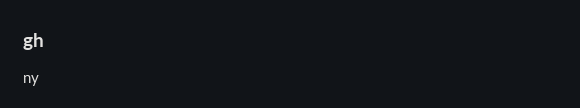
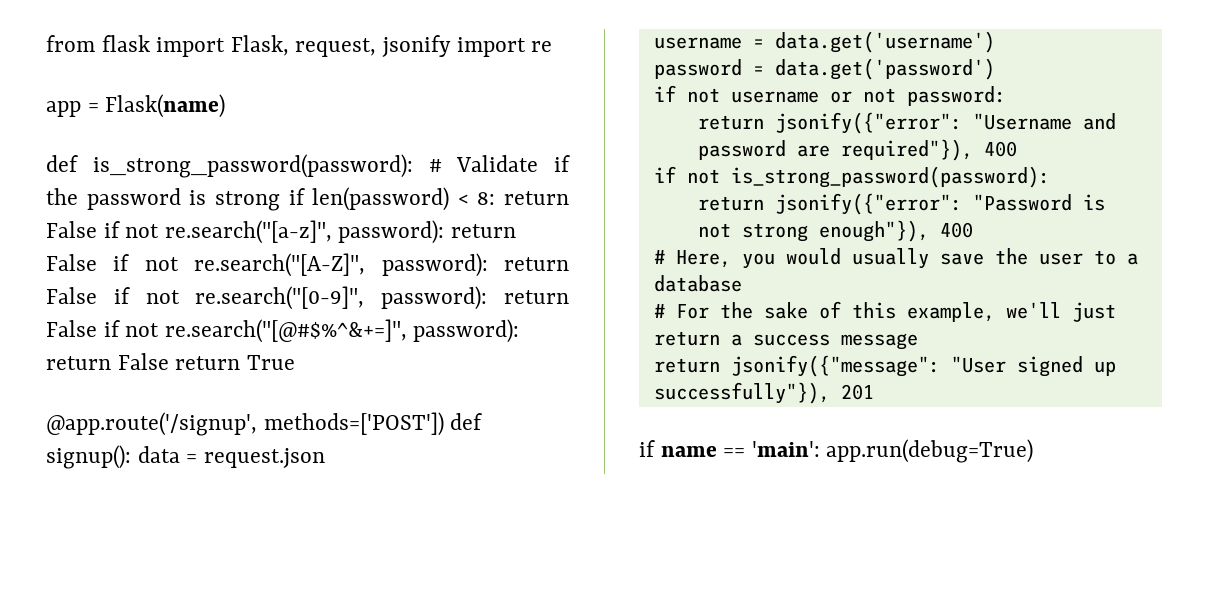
- gh
- ny
+ from flask import Flask, request, jsonify import re
+ app = Flask(name)
+ def is_strong_password(password): # Validate if the password is strong if len(password) < 8: return False if not re.search("[a-z]", password): return False if not re.search("[A-Z]", password): return False if not re.search("[0-9]", password): return False if not re.search("[@#$%^&+=]", password): return False return True
+ @app.route('/signup', methods=['POST']) def signup(): data = request.json
+ username = data.get('username')
+ password = data.get('password')
+ if not username or not password:
+ return jsonify({"error": "Username and password are required"}), 400
+ if not is_strong_password(password):
+ return jsonify({"error": "Password is not strong enough"}), 400
+ # Here, you would usually save the user to a database
+ # For the sake of this example, we'll just return a success message
+ return jsonify({"message": "User signed up successfully"}), 201
+ if name == 'main': app.run(debug=True)

